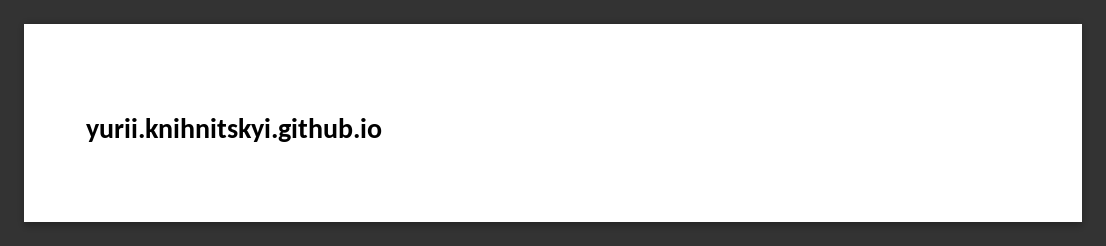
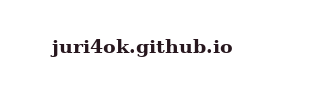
- yurii.knihnitskyi.github.io
+ juri4ok.github.io

